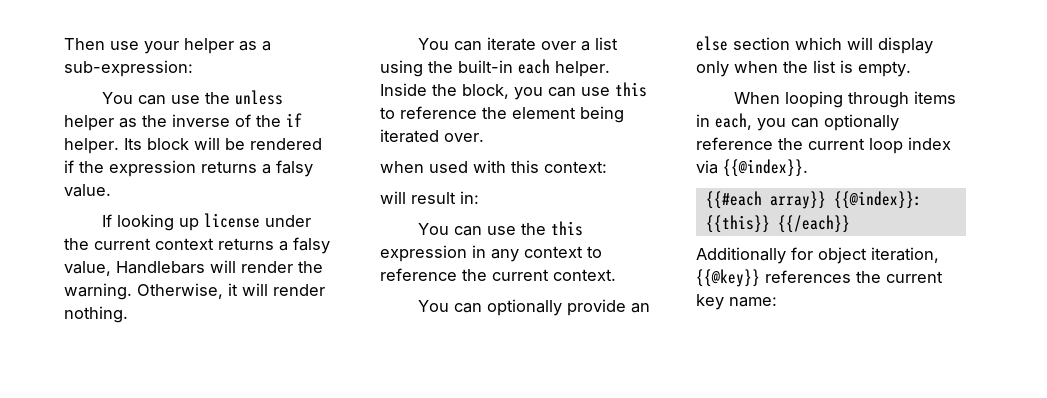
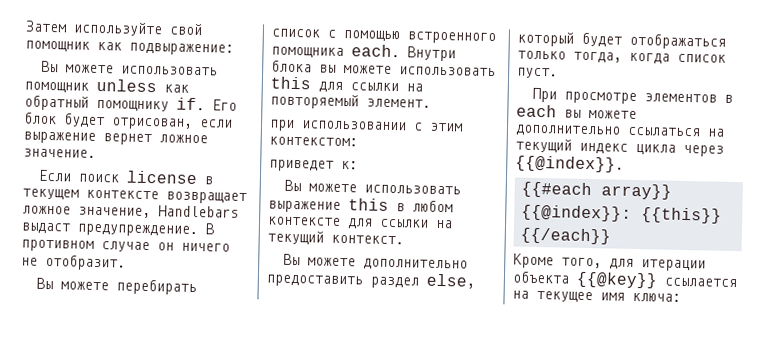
- Then use your helper as a sub-expression:
- You can use the unless helper as the inverse of the if helper. Its block will be rendered if the expression returns a falsy value.
- If looking up license under the current context returns a falsy value, Handlebars will render the warning. Otherwise, it will render nothing.
- You can iterate over a list using the built-in each helper. Inside the block, you can use this to reference the element being iterated over.
- when used with this context:
- will result in:
- You can use the this expression in any context to reference the current context.
- You can optionally provide an else section which will display only when the list is empty.
- When looping through items in each, you can optionally reference the current loop index via {{@index}}.
+ Затем используйте свой помощник как подвыражение:
+ Вы можете использовать помощник unless как обратный помощнику if. Его блок будет отрисован, если выражение вернет ложное значение.
+ Если поиск license в текущем контексте возвращает ложное значение, Handlebars выдаст предупреждение. В противном случае он ничего не отобразит.
+ Вы можете перебирать список с помощью встроенного помощника each. Внутри блока вы можете использовать this для ссылки на повторяемый элемент.
+ при использовании с этим контекстом:
+ приведет к:
+ Вы можете использовать выражение this в любом контексте для ссылки на текущий контекст.
+ Вы можете дополнительно предоставить раздел else, который будет отображаться только тогда, когда список пуст.
+ При просмотре элементов в each вы можете дополнительно ссылаться на текущий индекс цикла через {{@index}}.
- Additionally for object iteration, {{@key}} references the current key name:
+ Кроме того, для итерации объекта {{@key}} ссылается на текущее имя ключа:

